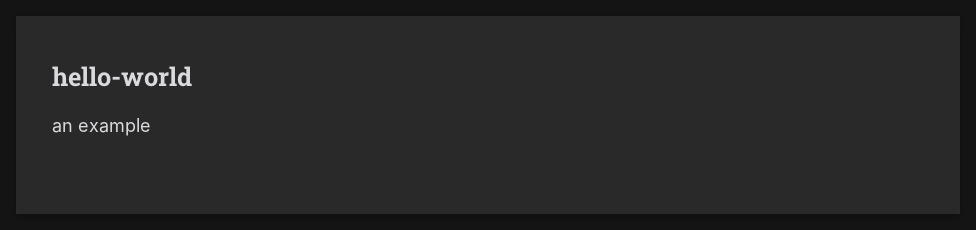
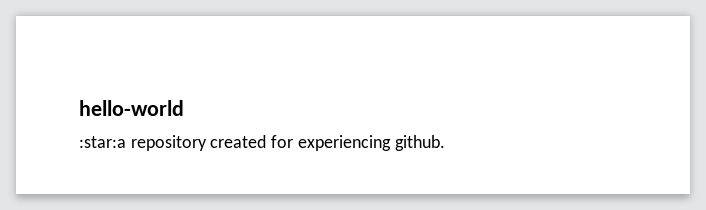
- an example
+ :star:a repository created for experiencing github.

